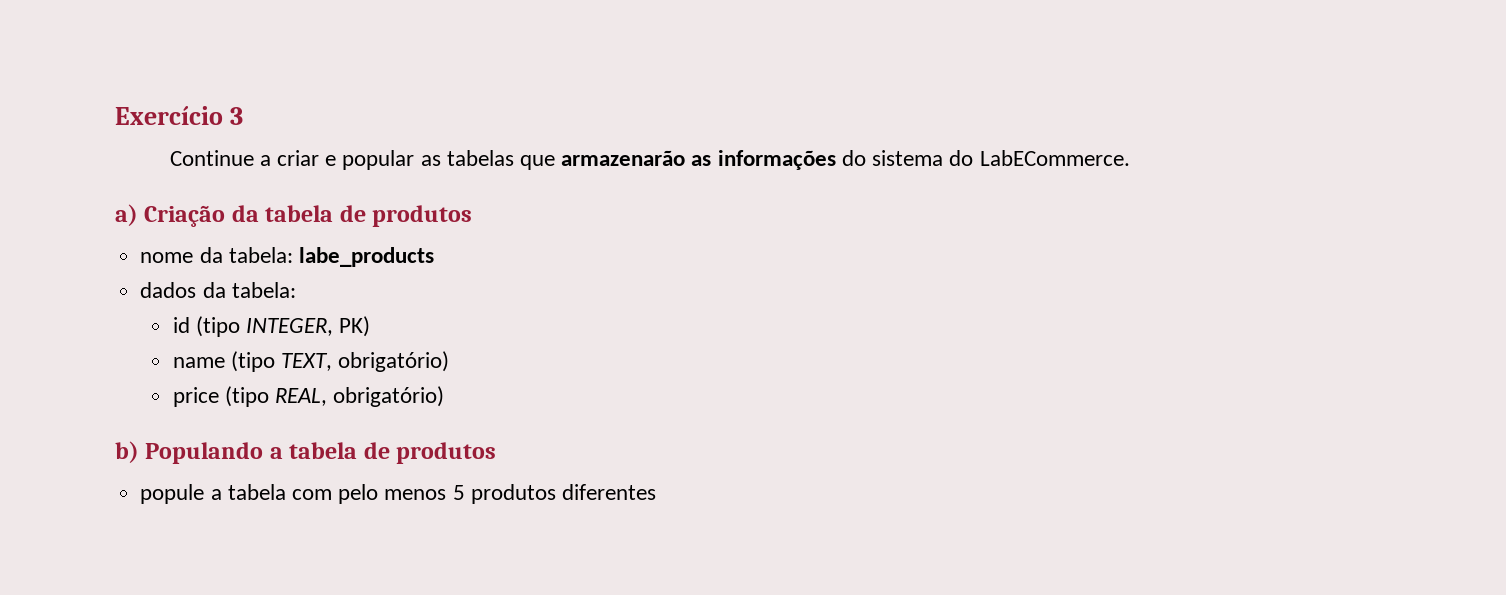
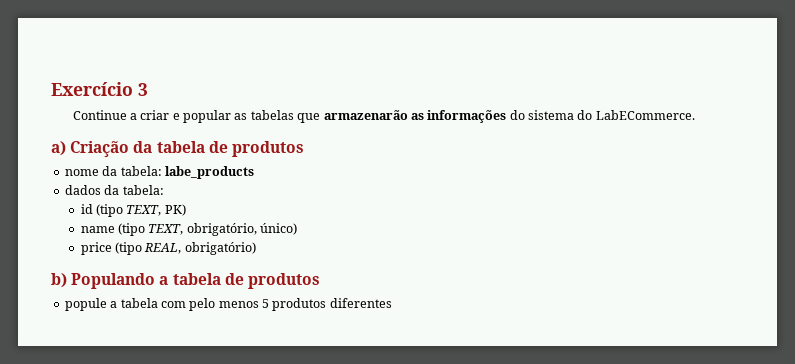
- id (tipo INTEGER, PK)
+ id (tipo TEXT, PK)
- name (tipo TEXT, obrigatório)
+ name (tipo TEXT, obrigatório, único)

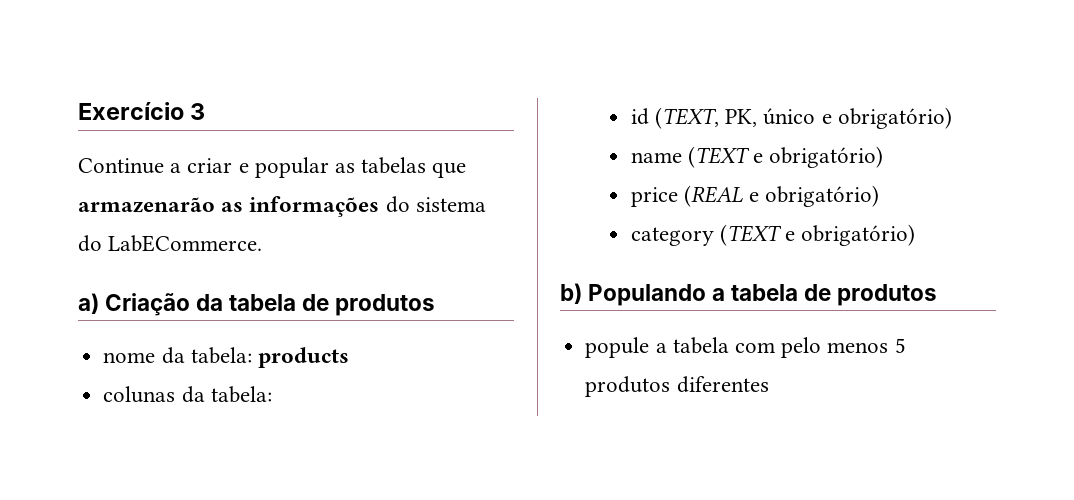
- nome da tabela: labe_products
- dados da tabela:
+ nome da tabela: products
+ colunas da tabela:
- id (tipo TEXT, PK)
- name (tipo TEXT, obrigatório, único)
- price (tipo REAL, obrigatório)
+ id (TEXT, PK, único e obrigatório)
+ name (TEXT e obrigatório)
+ price (REAL e obrigatório)
+ category (TEXT e obrigatório)

